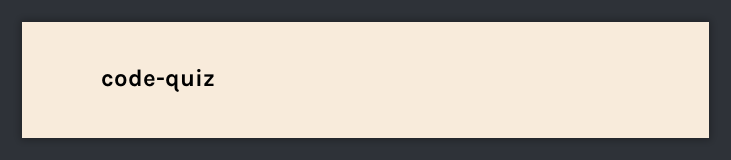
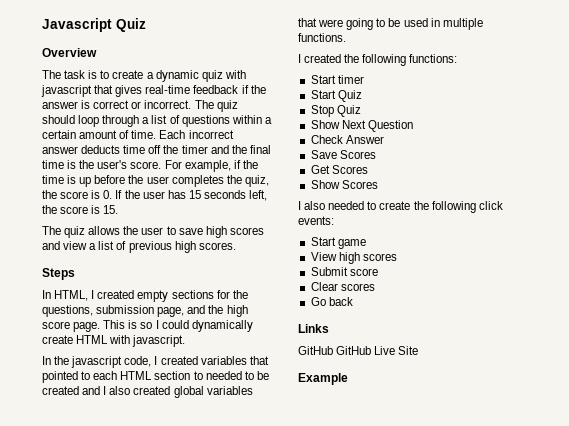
- code-quiz
+ Javascript Quiz
+ Overview
+ The task is to create a dynamic quiz with javascript that gives real-time feedback if the answer is correct or incorrect. The quiz should loop through a list of questions within a certain amount of time. Each incorrect answer deducts time off the timer and the final time is the user's score. For example, if the time is up before the user completes the quiz, the score is 0. If the user has 15 seconds left, the score is 15.
+ The quiz allows the user to save high scores and view a list of previous high scores.
+ Steps
+ In HTML, I created empty sections for the questions, submission page, and the high score page. This is so I could dynamically create HTML with javascript.
+ In the javascript code, I created variables that pointed to each HTML section to needed to be created and I also created global variables that were going to be used in multiple functions.
+ I created the following functions:
+ Start timer
+ Start Quiz
+ Stop Quiz
+ Show Next Question
+ Check Answer
+ Save Scores
+ Get Scores
+ Show Scores
+ I also needed to create the following click events:
+ Start game
+ View high scores
+ Submit score
+ Clear scores
+ Go back
+ Links
+ GitHub GitHub Live Site
+ Example

